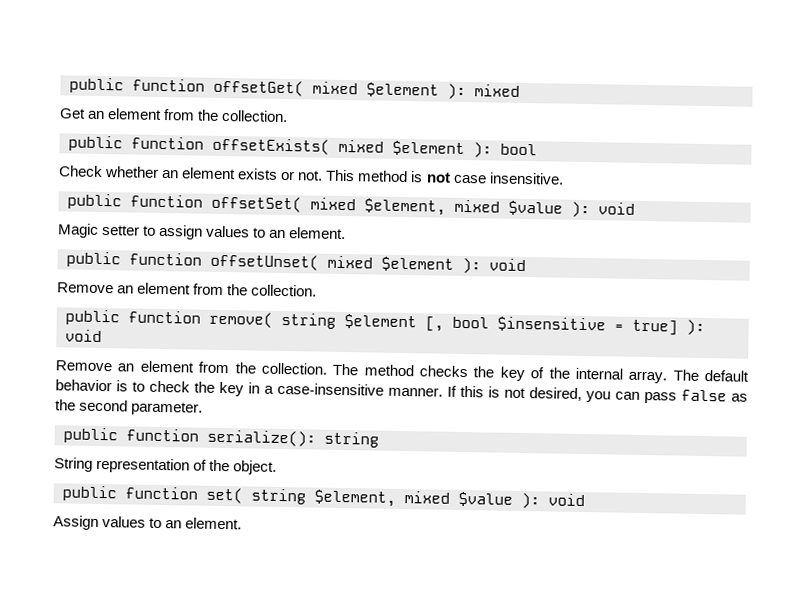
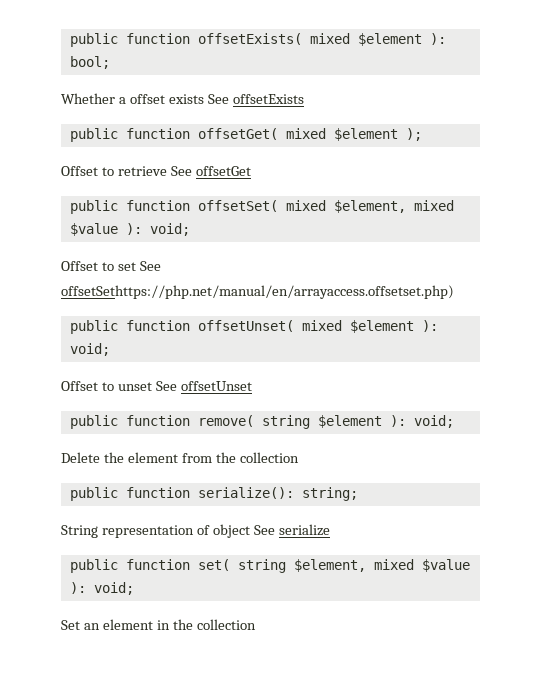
- public function offsetGet( mixed $element ): mixed
- Get an element from the collection.
- public function offsetExists( mixed $element ): bool
- Check whether an element exists or not. This method is not case insensitive.
+ public function offsetExists( mixed $element ): bool;
+ Whether a offset exists See offsetExists
+ public function offsetGet( mixed $element );
+ Offset to retrieve See offsetGet
- public function offsetSet( mixed $element, mixed $value ): void
- Magic setter to assign values to an element.
+ public function offsetSet( mixed $element, mixed $value ): void;
+ Offset to set See offsetSethttps://php.net/manual/en/arrayaccess.offsetset.php)
- public function offsetUnset( mixed $element ): void
- Remove an element from the collection.
+ public function offsetUnset( mixed $element ): void;
+ Offset to unset See offsetUnset
- public function remove( string $element [, bool $insensitive = true] ): void
- Remove an element from the collection. The method checks the key of the internal array. The default behavior is to check the key in a case-insensitive manner. If this is not desired, you can pass false as the second parameter.
+ public function remove( string $element ): void;
+ Delete the element from the collection
- public function serialize(): string
+ public function serialize(): string;
- String representation of the object.
+ String representation of object See serialize
- public function set( string $element, mixed $value ): void
- Assign values to an element.
+ public function set( string $element, mixed $value ): void;
+ Set an element in the collection

